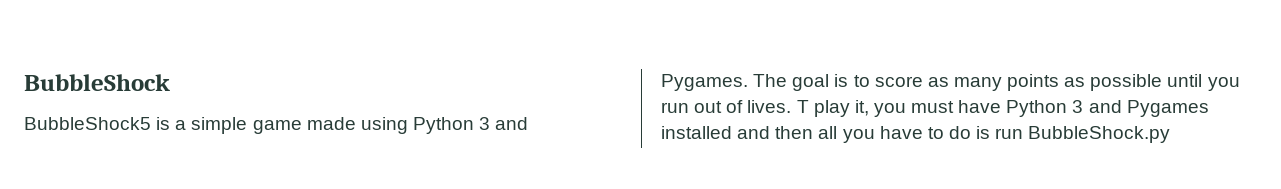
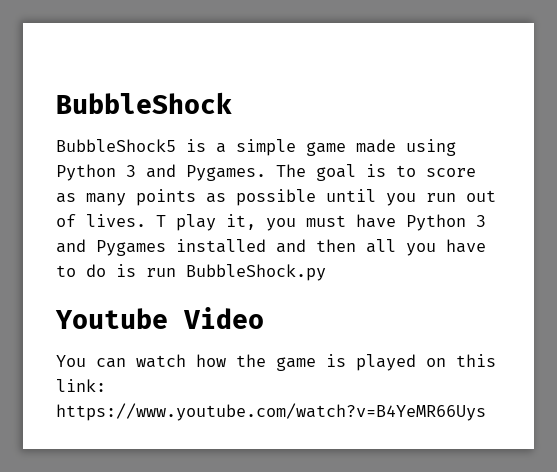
+ Youtube Video
+ You can watch how the game is played on this link: https://www.youtube.com/watch?v=B4YeMR66Uys

